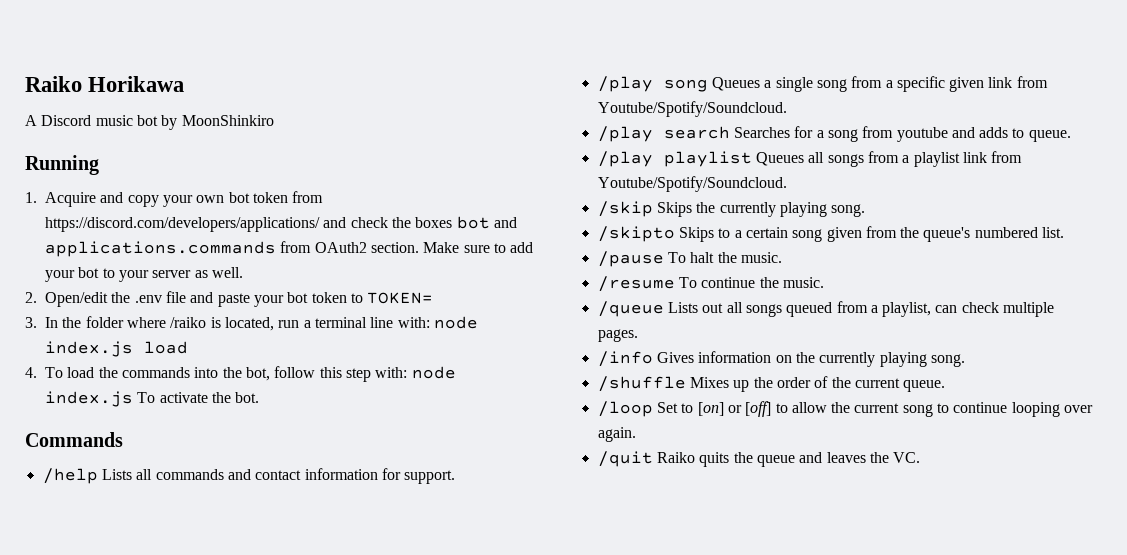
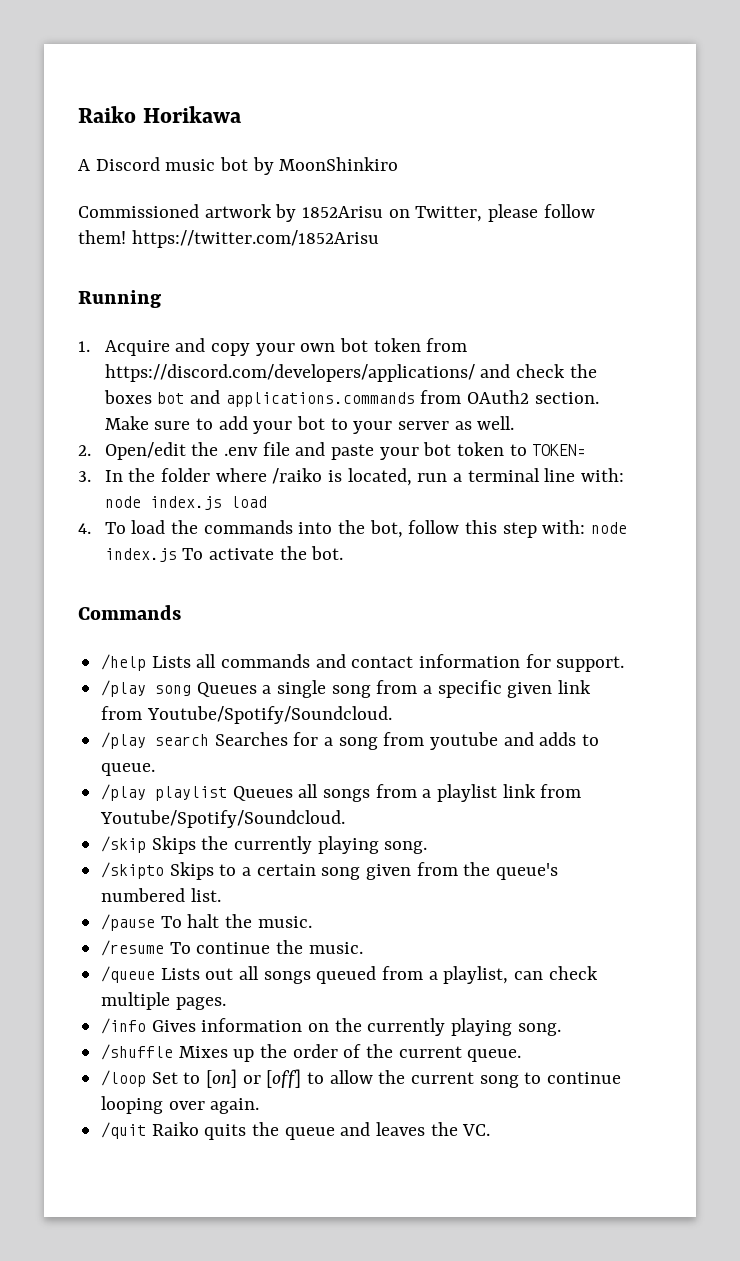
+ Commissioned artwork by 1852Arisu on Twitter, please follow them! https://twitter.com/1852Arisu

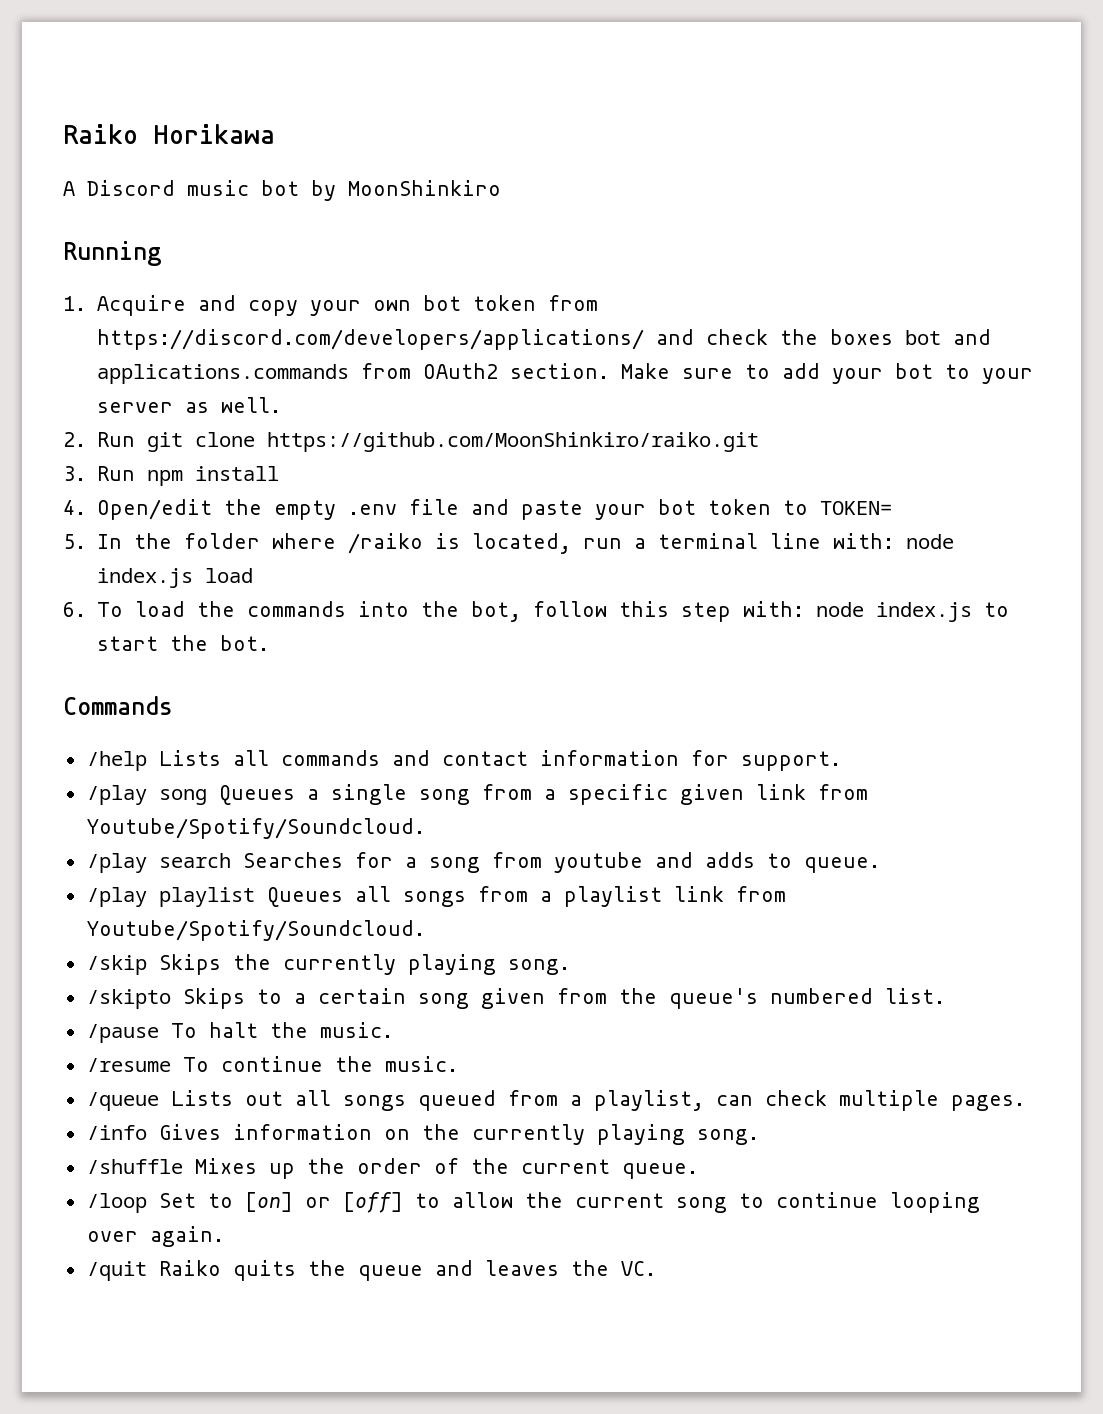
- Commissioned artwork by 1852Arisu on Twitter, please follow them! https://twitter.com/1852Arisu
- 2. Open/edit the .env file and paste your bot token to TOKEN=
+ 2. Run git clone https://github.com/MoonShinkiro/raiko.git
+ 3. Run npm install
+ 4. Open/edit the empty .env file and paste your bot token to TOKEN=
- 3. In the folder where /raiko is located, run a terminal line with: node index.js load
+ 5. In the folder where /raiko is located, run a terminal line with: node index.js load
- 4. To load the commands into the bot, follow this step with: node index.js To activate the bot.
+ 6. To load the commands into the bot, follow this step with: node index.js to start the bot.

